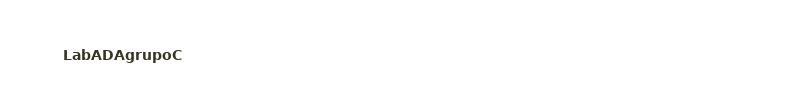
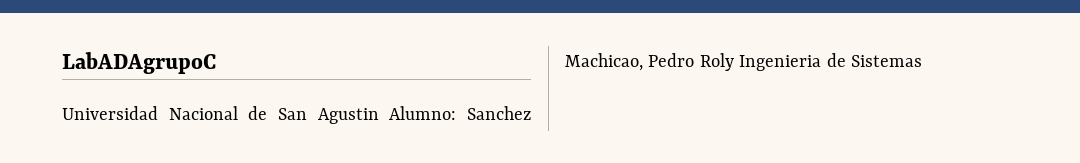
+ Universidad Nacional de San Agustin Alumno: Sanchez Machicao, Pedro Roly Ingenieria de Sistemas

